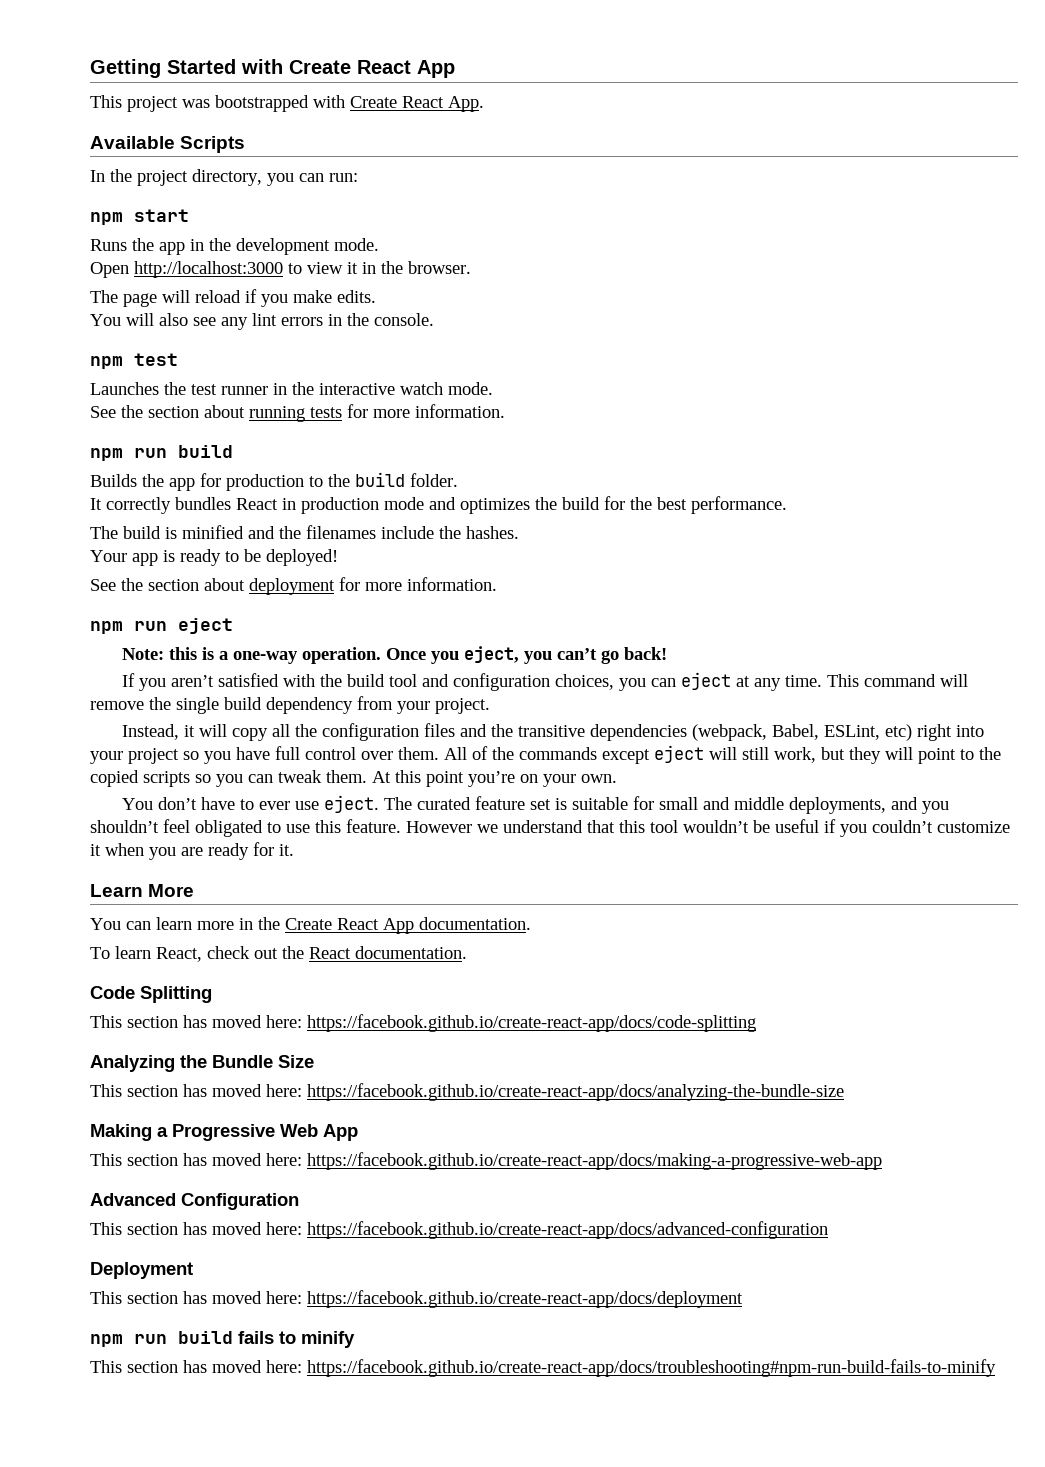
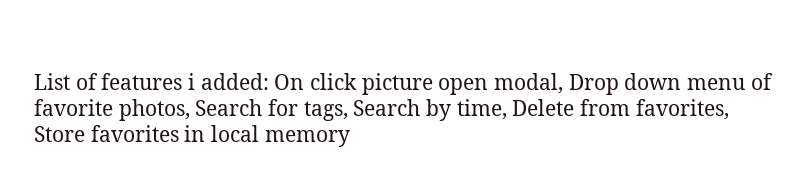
- Getting Started with Create React App
- This project was bootstrapped with Create React App.
- Available Scripts
- In the project directory, you can run:
- npm start
- Runs the app in the development mode.
- Open http://localhost:3000 to view it in the browser.
- The page will reload if you make edits.
- You will also see any lint errors in the console.
- npm test
- Launches the test runner in the interactive watch mode.
- See the section about running tests for more information.
- npm run build
- Builds the app for production to the build folder.
- It correctly bundles React in production mode and optimizes the build for the best performance.
- The build is minified and the filenames include the hashes.
- Your app is ready to be deployed!
- See the section about deployment for more information.
- npm run eject
- Note: this is a one-way operation. Once you eject, you can’t go back!
- If you aren’t satisfied with the build tool and configuration choices, you can eject at any time. This command will remove the single build dependency from your project.
- Instead, it will copy all the configuration files and the transitive dependencies (webpack, Babel, ESLint, etc) right into your project so you have full control over them. All of the commands except eject will still work, but they will point to the copied scripts so you can tweak them. At this point you’re on your own.
- You don’t have to ever use eject. The curated feature set is suitable for small and middle deployments, and you shouldn’t feel obligated to use this feature. However we understand that this tool wouldn’t be useful if you couldn’t customize it when you are ready for it.
- Learn More
- You can learn more in the Create React App documentation.
- To learn React, check out the React documentation.
- Code Splitting
- This section has moved here: https://facebook.github.io/create-react-app/docs/code-splitting
- Analyzing the Bundle Size
- This section has moved here: https://facebook.github.io/create-react-app/docs/analyzing-the-bundle-size
- Making a Progressive Web App
- This section has moved here: https://facebook.github.io/create-react-app/docs/making-a-progressive-web-app
- Advanced Configuration
- This section has moved here: https://facebook.github.io/create-react-app/docs/advanced-configuration
- Deployment
- This section has moved here: https://facebook.github.io/create-react-app/docs/deployment
- npm run build fails to minify
- This section has moved here: https://facebook.github.io/create-react-app/docs/troubleshooting#npm-run-build-fails-to-minify
+ List of features i added: On click picture open modal, Drop down menu of favorite photos, Search for tags, Search by time, Delete from favorites, Store favorites in local memory

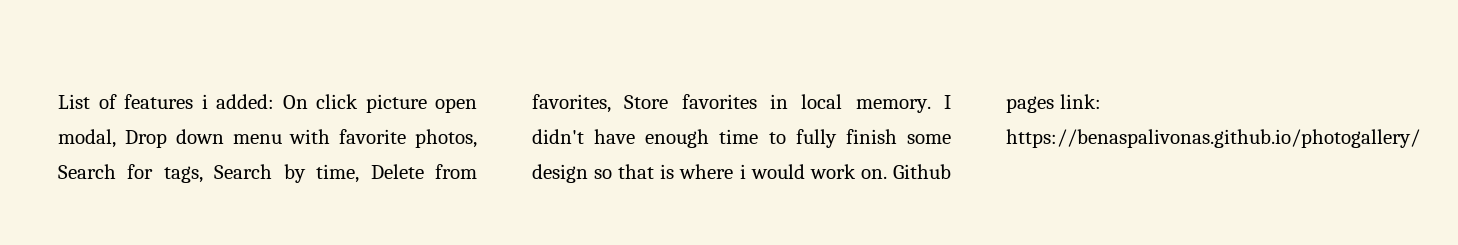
- List of features i added: On click picture open modal, Drop down menu of favorite photos, Search for tags, Search by time, Delete from favorites, Store favorites in local memory
+ List of features i added: On click picture open modal, Drop down menu with favorite photos, Search for tags, Search by time, Delete from favorites, Store favorites in local memory. I didn't have enough time to fully finish some design so that is where i would work on. Github pages link: https://benaspalivonas.github.io/photogallery/

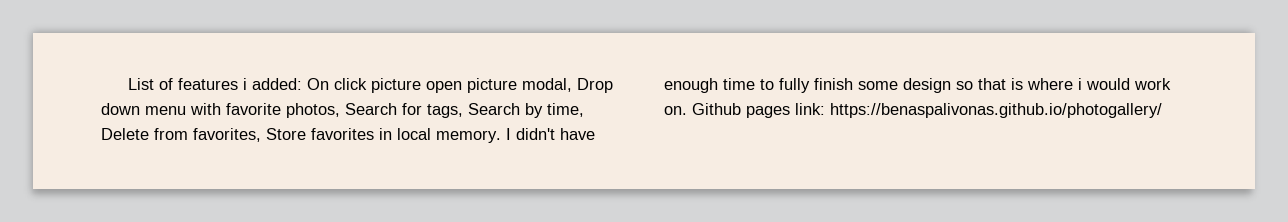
- List of features i added: On click picture open modal, Drop down menu with favorite photos, Search for tags, Search by time, Delete from favorites, Store favorites in local memory.
+ List of features i added: On click picture open picture modal, Drop down menu with favorite photos, Search for tags, Search by time, Delete from favorites, Store favorites in local memory.

